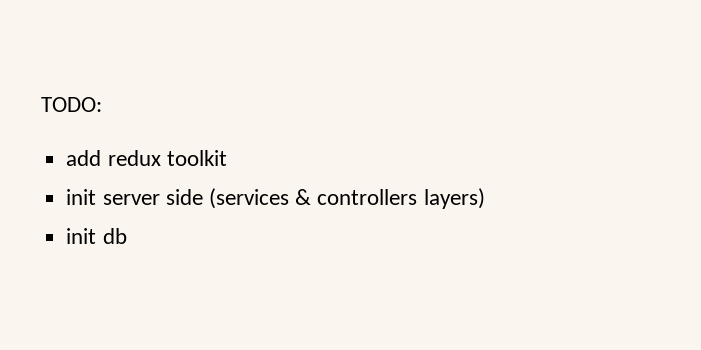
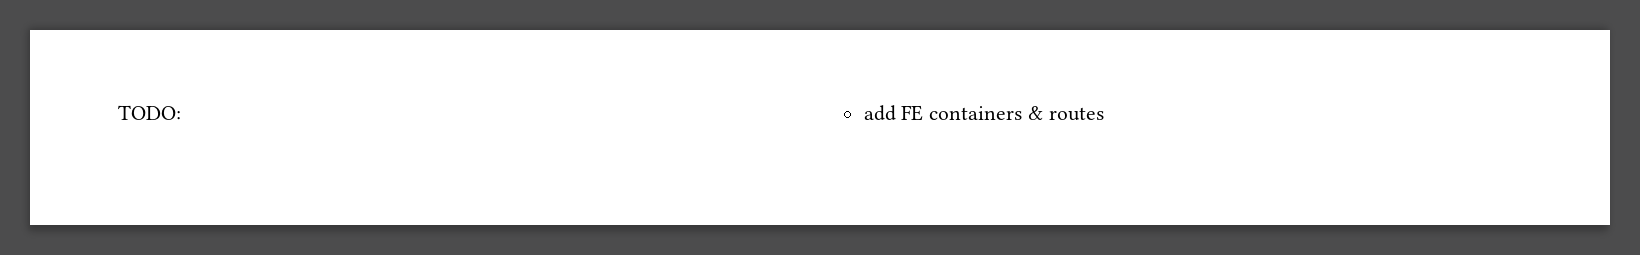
- add redux toolkit
- init server side (services & controllers layers)
- init db
+ add FE containers & routes

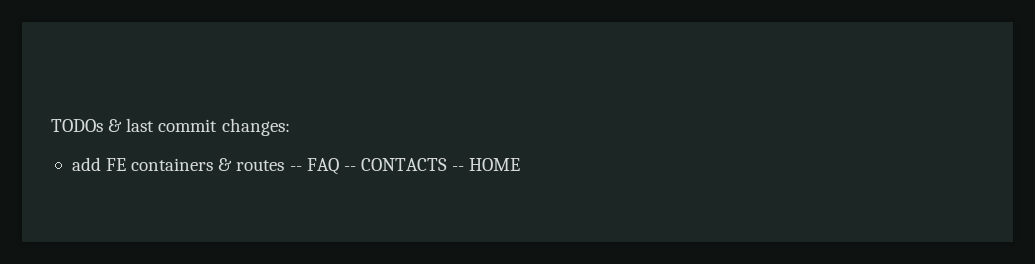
- TODO:
+ TODOs & last commit changes:
- add FE containers & routes
+ add FE containers & routes -- FAQ -- CONTACTS -- HOME

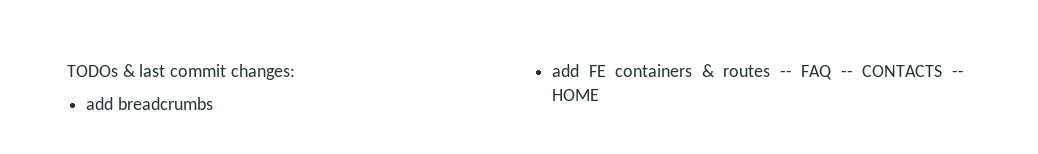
+ add breadcrumbs

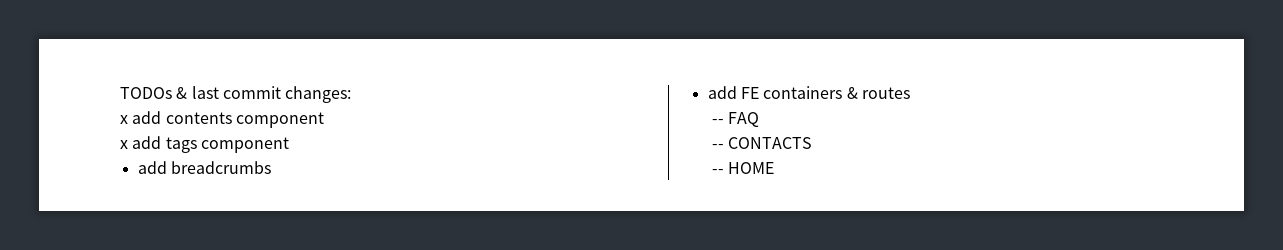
+ x add contents component
+ x add tags component
- add FE containers & routes -- FAQ -- CONTACTS -- HOME
+ add FE containers & routes
+ -- FAQ
+ -- CONTACTS
+ -- HOME

